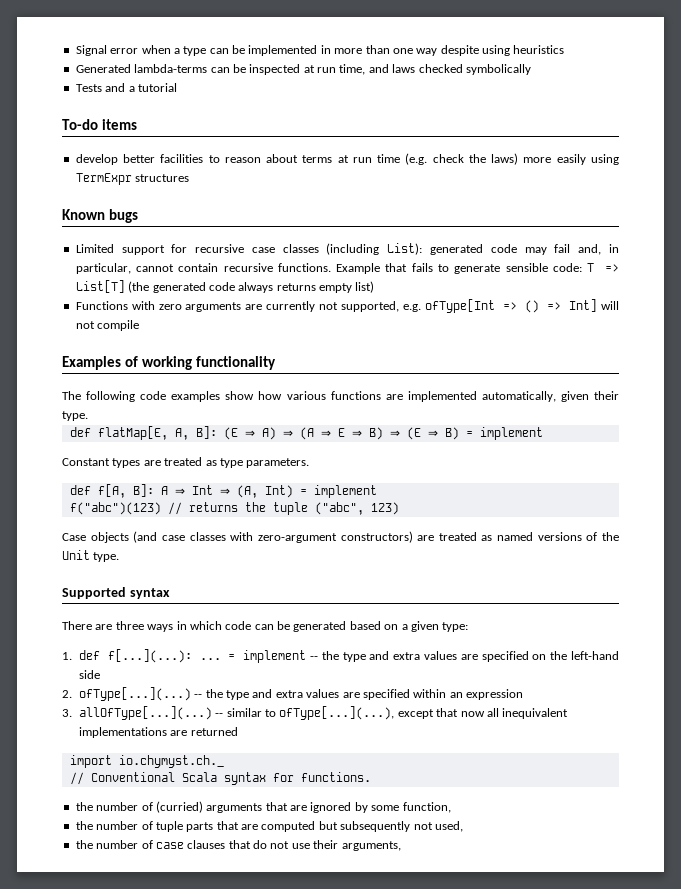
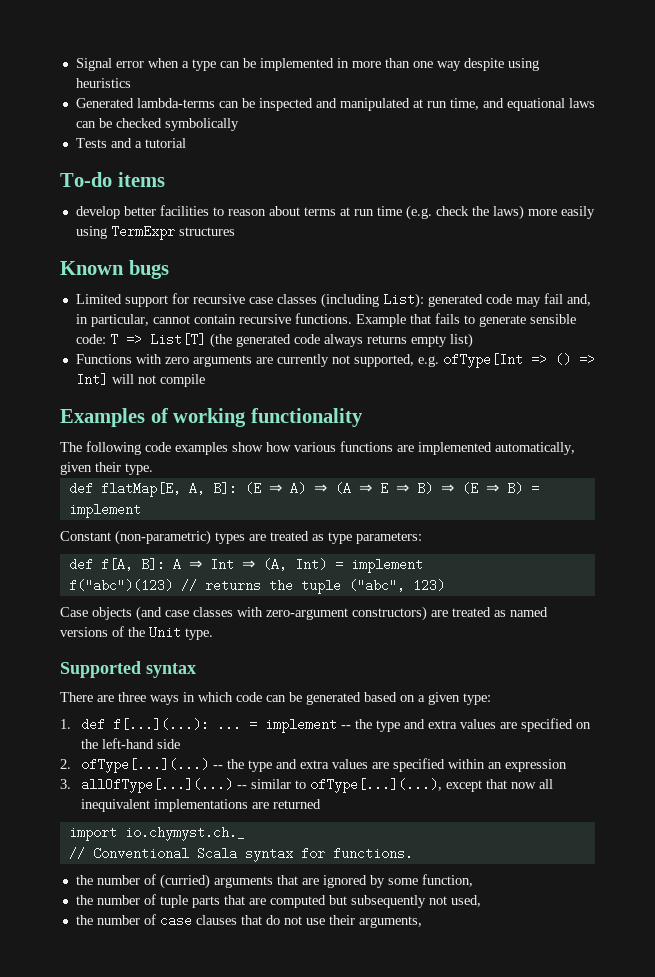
- Generated lambda-terms can be inspected at run time, and laws checked symbolically
+ Generated lambda-terms can be inspected and manipulated at run time, and equational laws can be checked symbolically
- Constant types are treated as type parameters.
+ Constant (non-parametric) types are treated as type parameters:

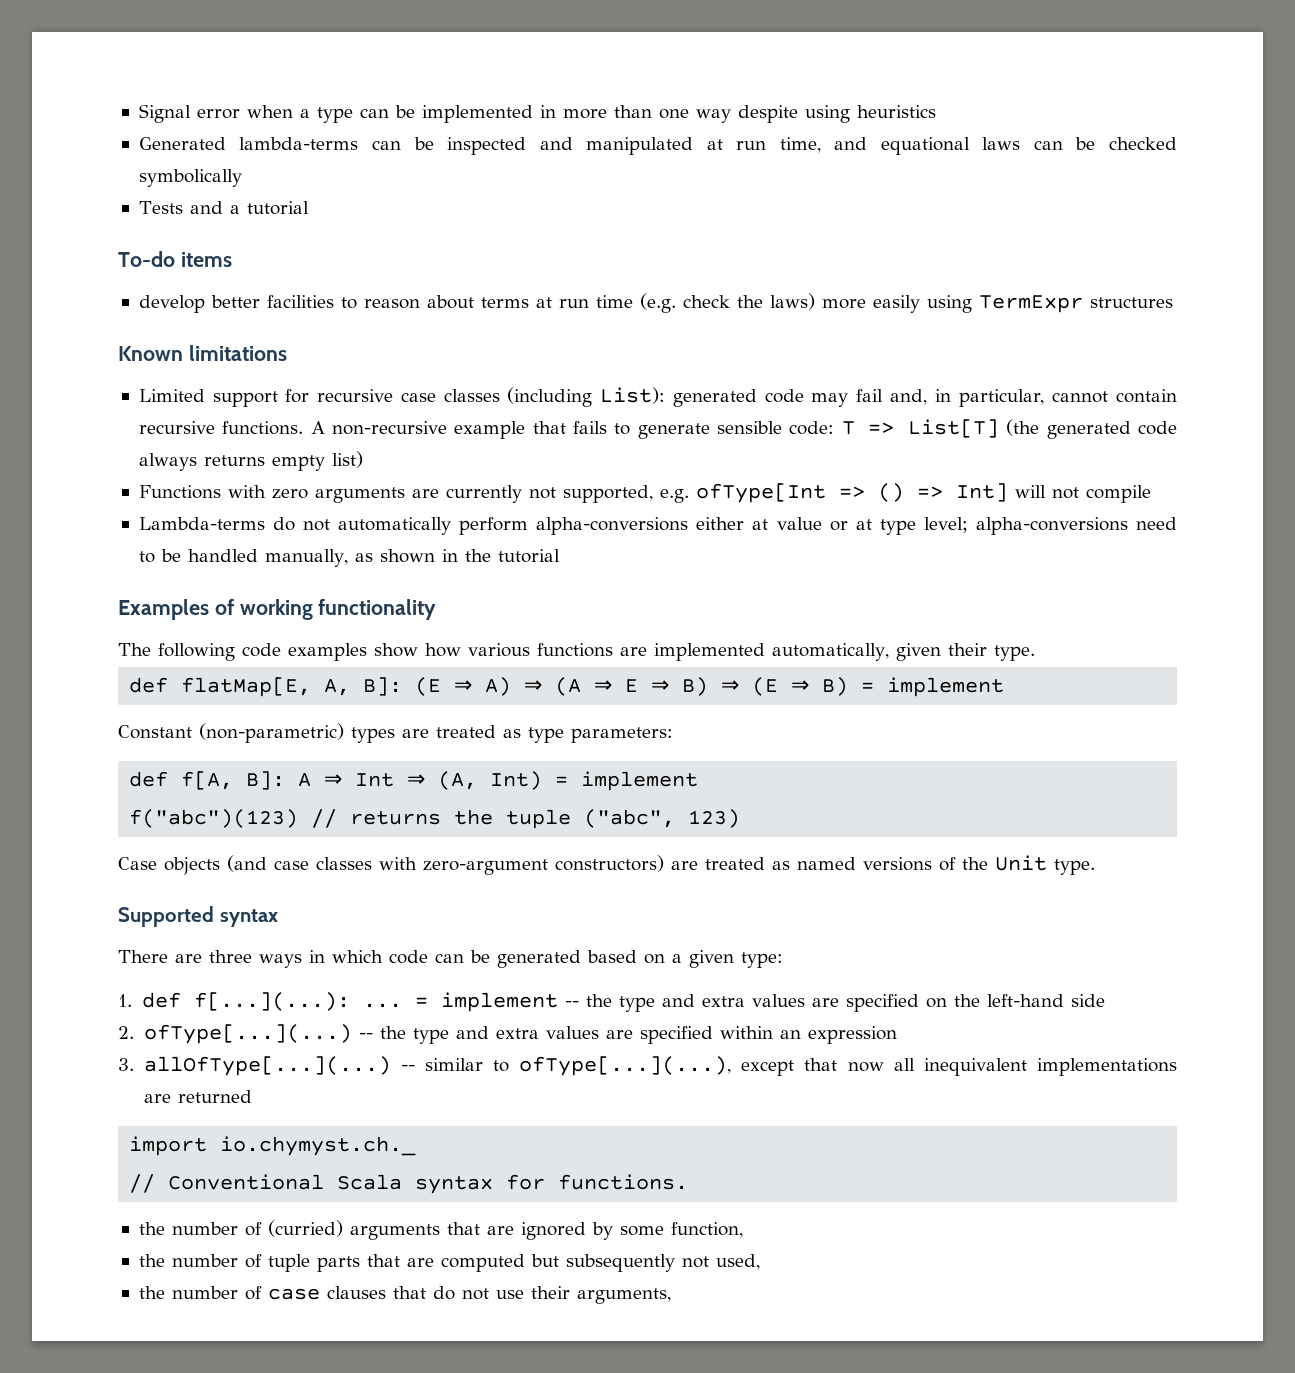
- Known bugs
+ Known limitations
- Example that fails to generate sensible code: T => List[T] (the generated code always returns empty list)
+ A non-recursive example that fails to generate sensible code: T => List[T] (the generated code always returns empty list)
+ Lambda-terms do not automatically perform alpha-conversions either at value or at type level; alpha-conversions need to be handled manually, as shown in the tutorial

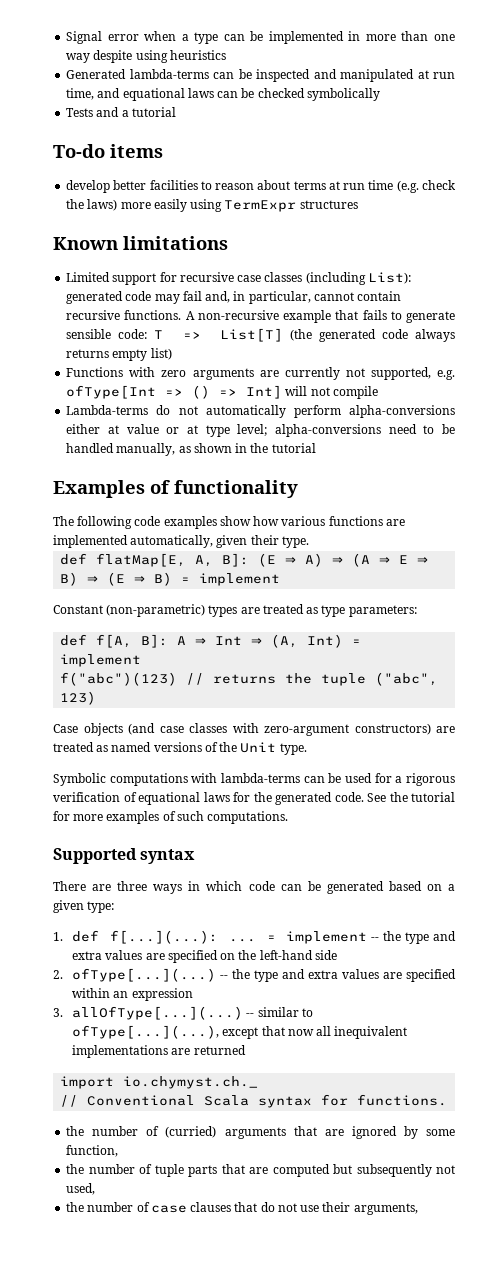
- Examples of working functionality
+ Examples of functionality
+ Symbolic computations with lambda-terms can be used for a rigorous verification of equational laws for the generated code. See the tutorial for more examples of such computations.

